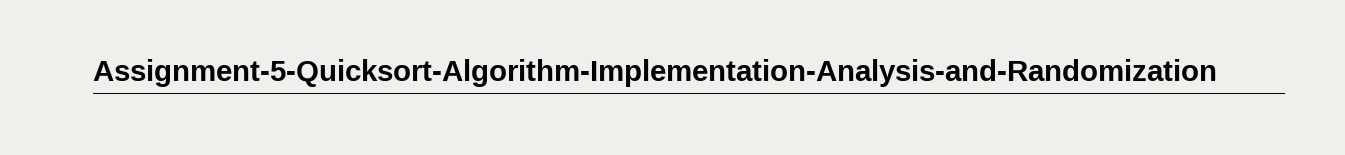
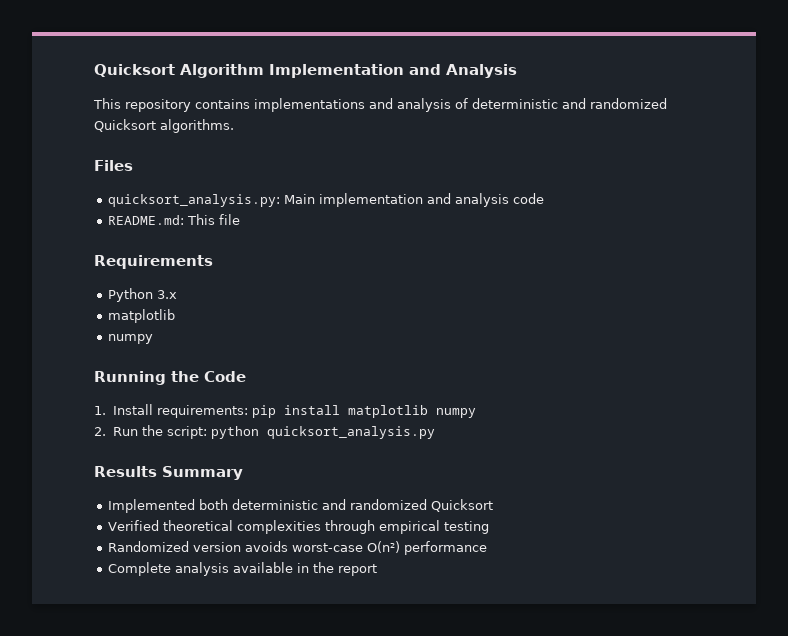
- Assignment-5-Quicksort-Algorithm-Implementation-Analysis-and-Randomization
+ Quicksort Algorithm Implementation and Analysis
+ This repository contains implementations and analysis of deterministic and randomized Quicksort algorithms.
+ Files
+ quicksort_analysis.py: Main implementation and analysis code
+ README.md: This file
+ Requirements
+ Python 3.x
+ matplotlib
+ numpy
+ Running the Code
+ 1. Install requirements: pip install matplotlib numpy
+ 2. Run the script: python quicksort_analysis.py
+ Results Summary
+ Implemented both deterministic and randomized Quicksort
+ Verified theoretical complexities through empirical testing
+ Randomized version avoids worst-case O(n²) performance
+ Complete analysis available in the report

